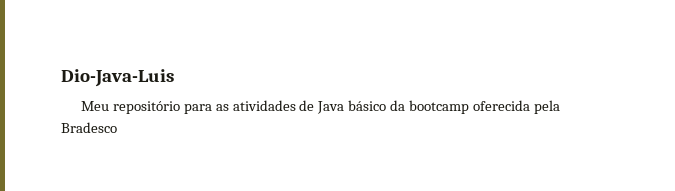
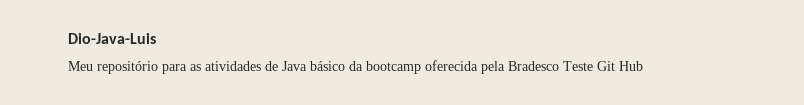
- Meu repositório para as atividades de Java básico da bootcamp oferecida pela Bradesco
+ Meu repositório para as atividades de Java básico da bootcamp oferecida pela Bradesco Teste Git Hub

